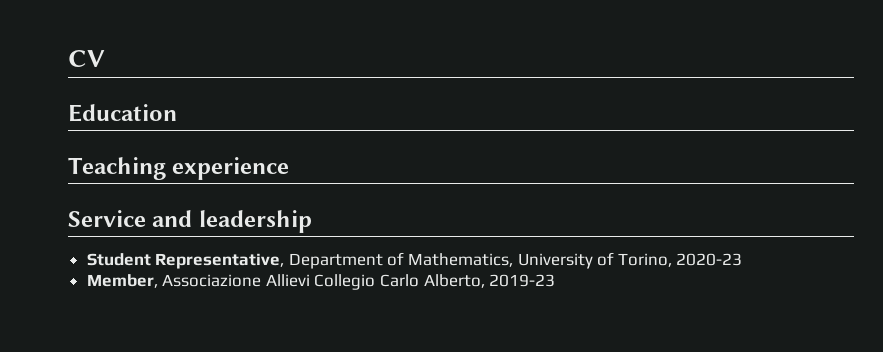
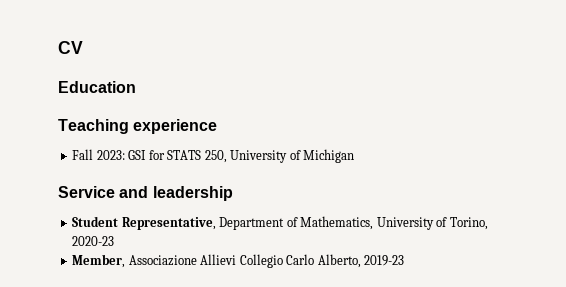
+ Fall 2023: GSI for STATS 250, University of Michigan

